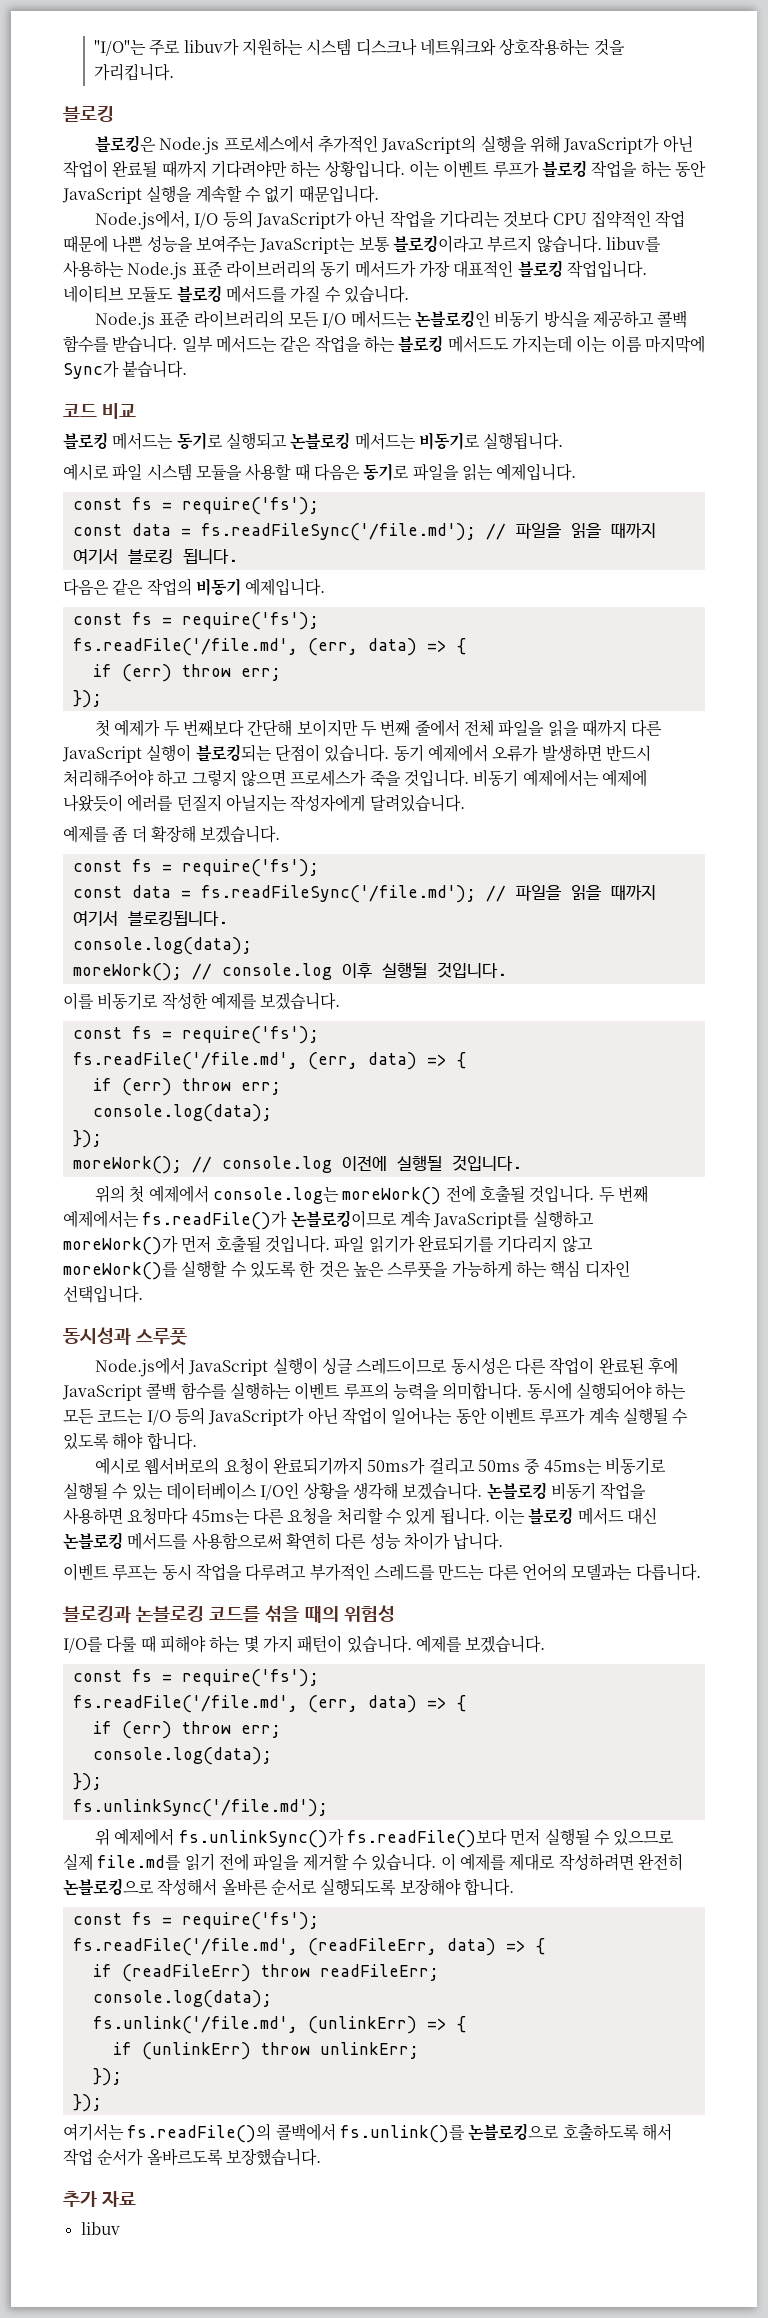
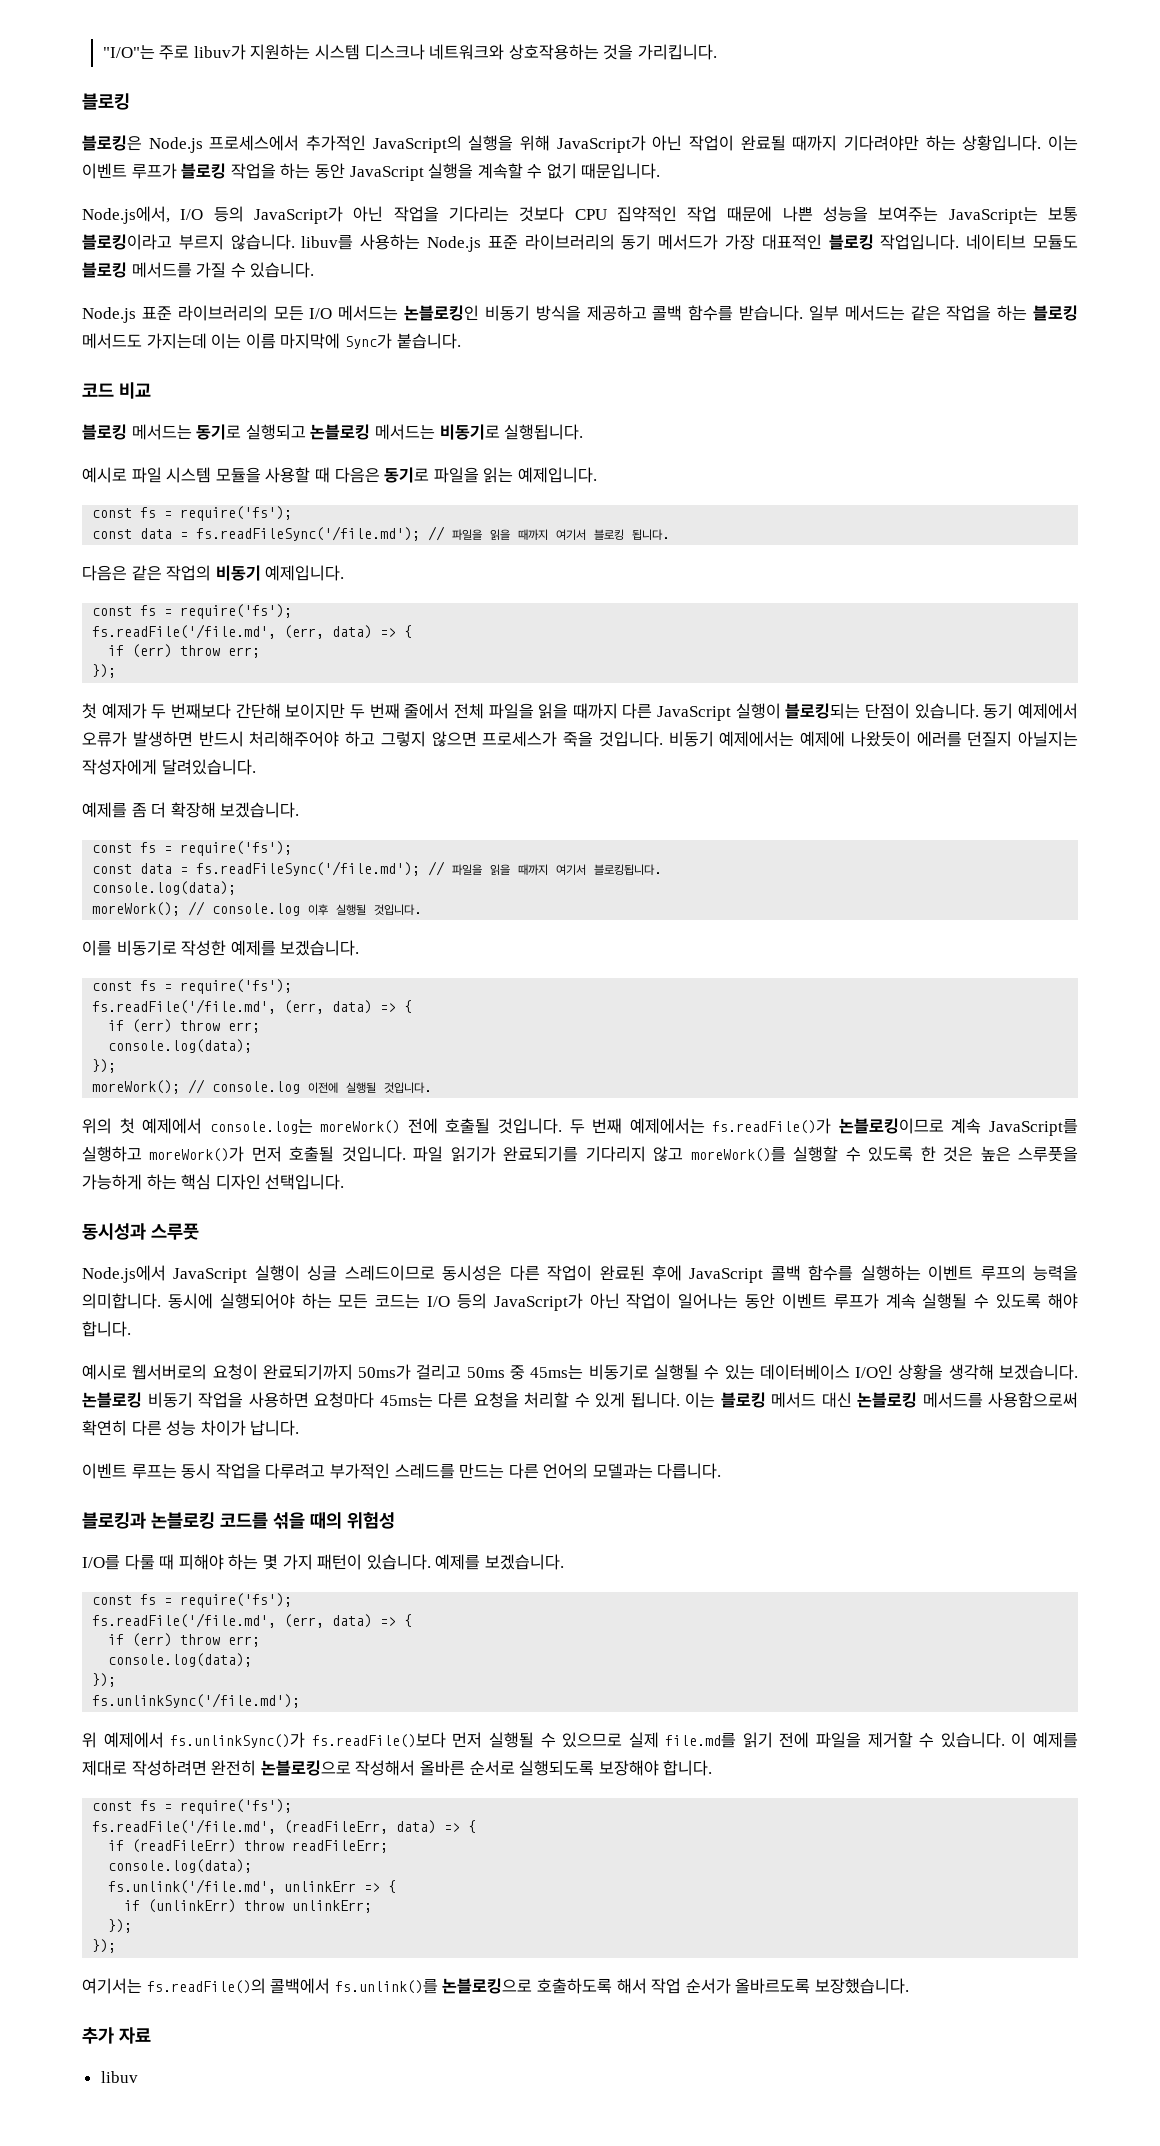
- fs.unlink('/file.md', (unlinkErr) => {
+ fs.unlink('/file.md', unlinkErr => {

